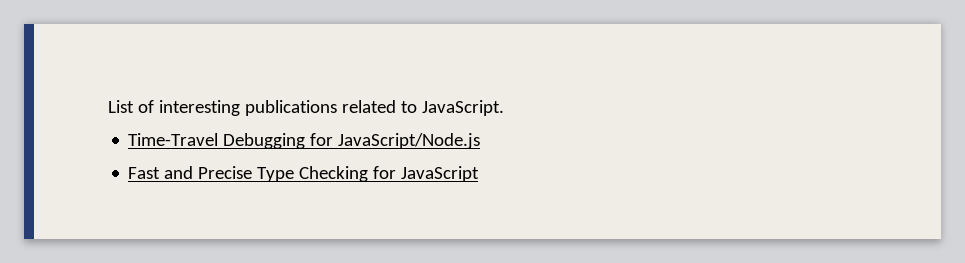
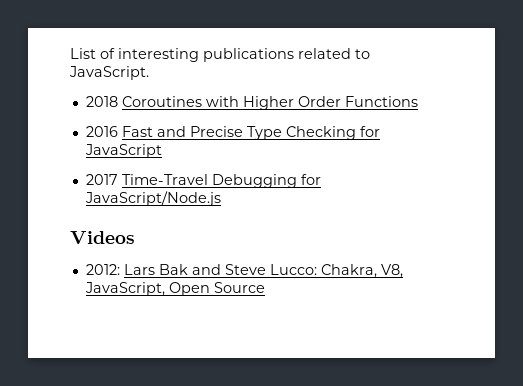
- Time-Travel Debugging for JavaScript/Node.js
- Fast and Precise Type Checking for JavaScript
+ 2018 Coroutines with Higher Order Functions
+ 2016 Fast and Precise Type Checking for JavaScript
+ 2017 Time-Travel Debugging for JavaScript/Node.js
+ Videos
+ 2012: Lars Bak and Steve Lucco: Chakra, V8, JavaScript, Open Source

